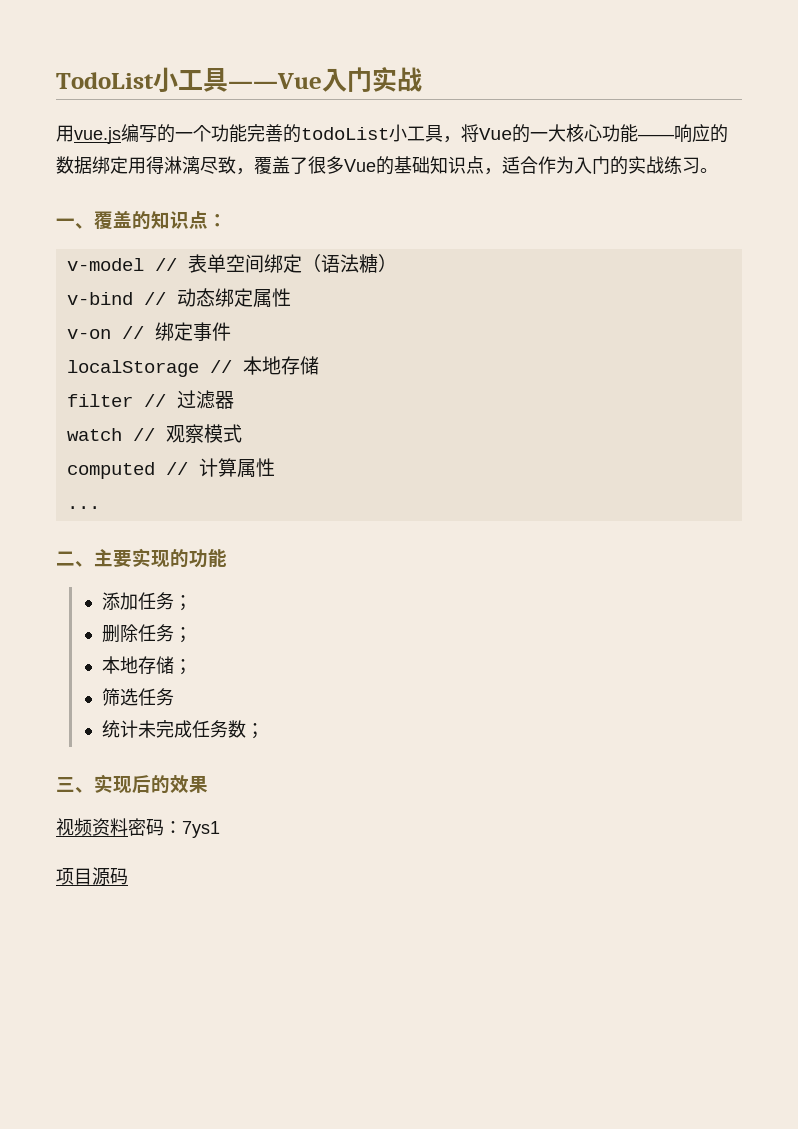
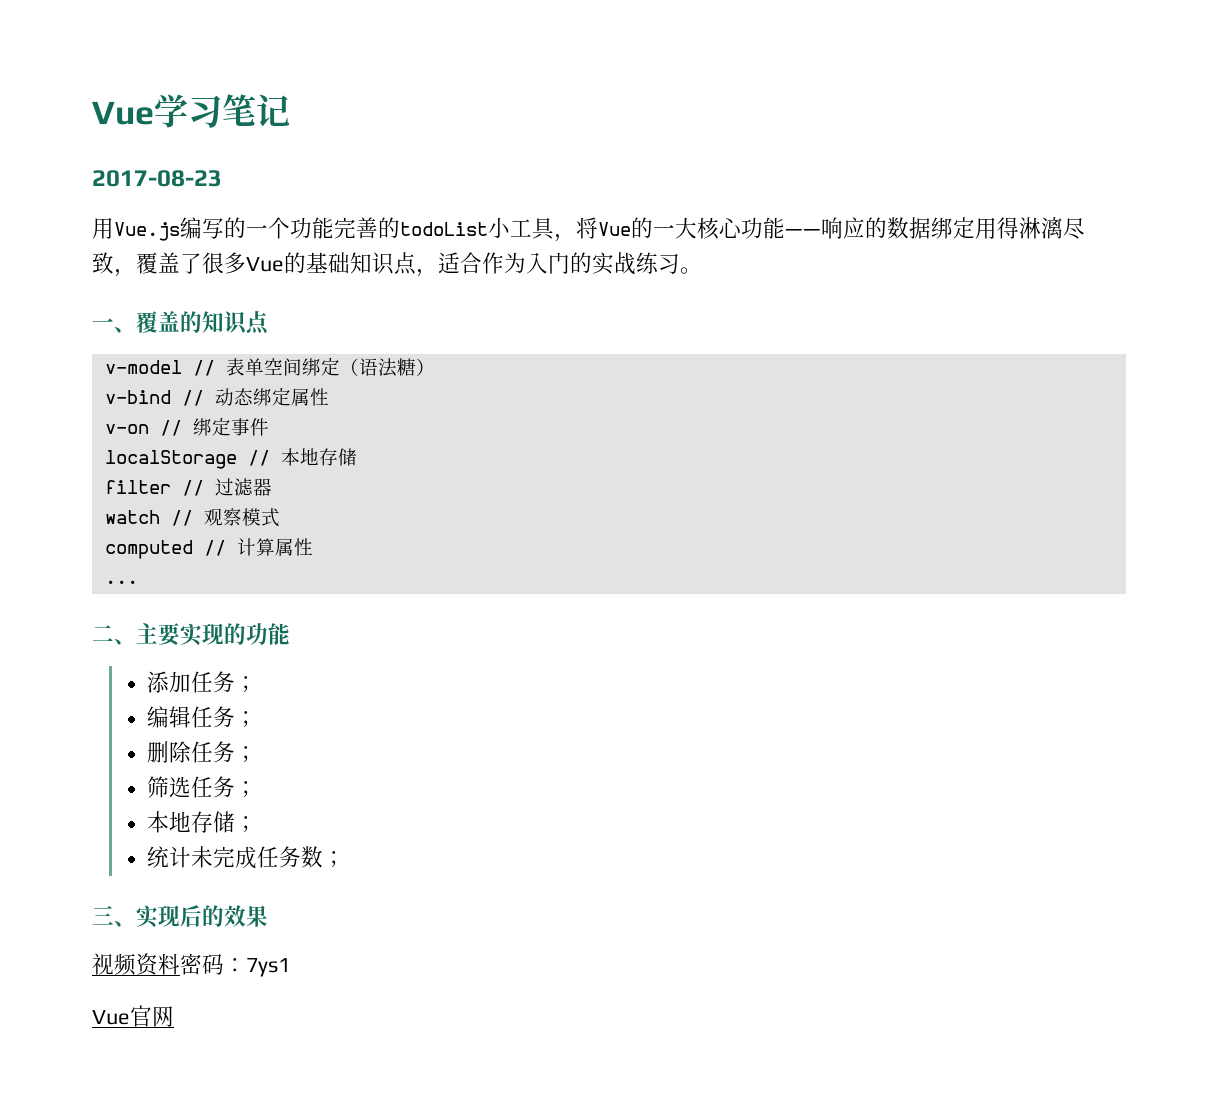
- TodoList小工具——Vue入门实战
- 用vue.js编写的一个功能完善的todoList小工具，将Vue的一大核心功能——响应的数据绑定用得淋漓尽致，覆盖了很多Vue的基础知识点，适合作为入门的实战练习。
+ Vue学习笔记
+ 2017-08-23
+ 用Vue.js编写的一个功能完善的todoList小工具，将Vue的一大核心功能——响应的数据绑定用得淋漓尽致，覆盖了很多Vue的基础知识点，适合作为入门的实战练习。
- 一、覆盖的知识点：
+ 一、覆盖的知识点
+ 编辑任务；
+ 筛选任务；
- 筛选任务
- 项目源码
+ Vue官网

